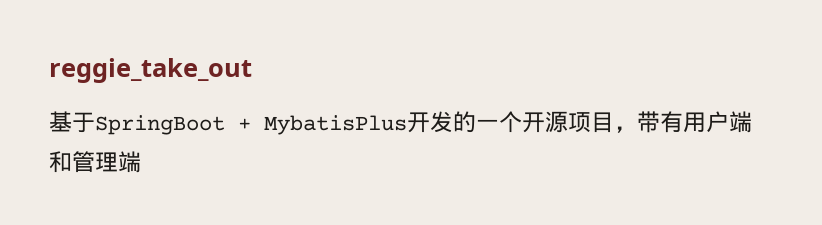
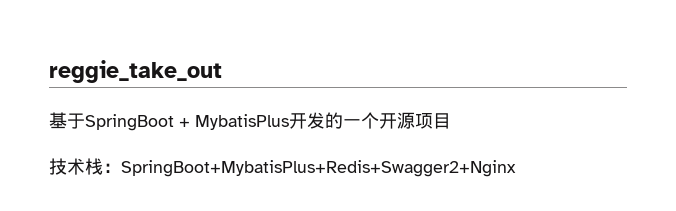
- 基于SpringBoot + MybatisPlus开发的一个开源项目，带有用户端和管理端
+ 基于SpringBoot + MybatisPlus开发的一个开源项目
+ 技术栈：SpringBoot+MybatisPlus+Redis+Swagger2+Nginx

